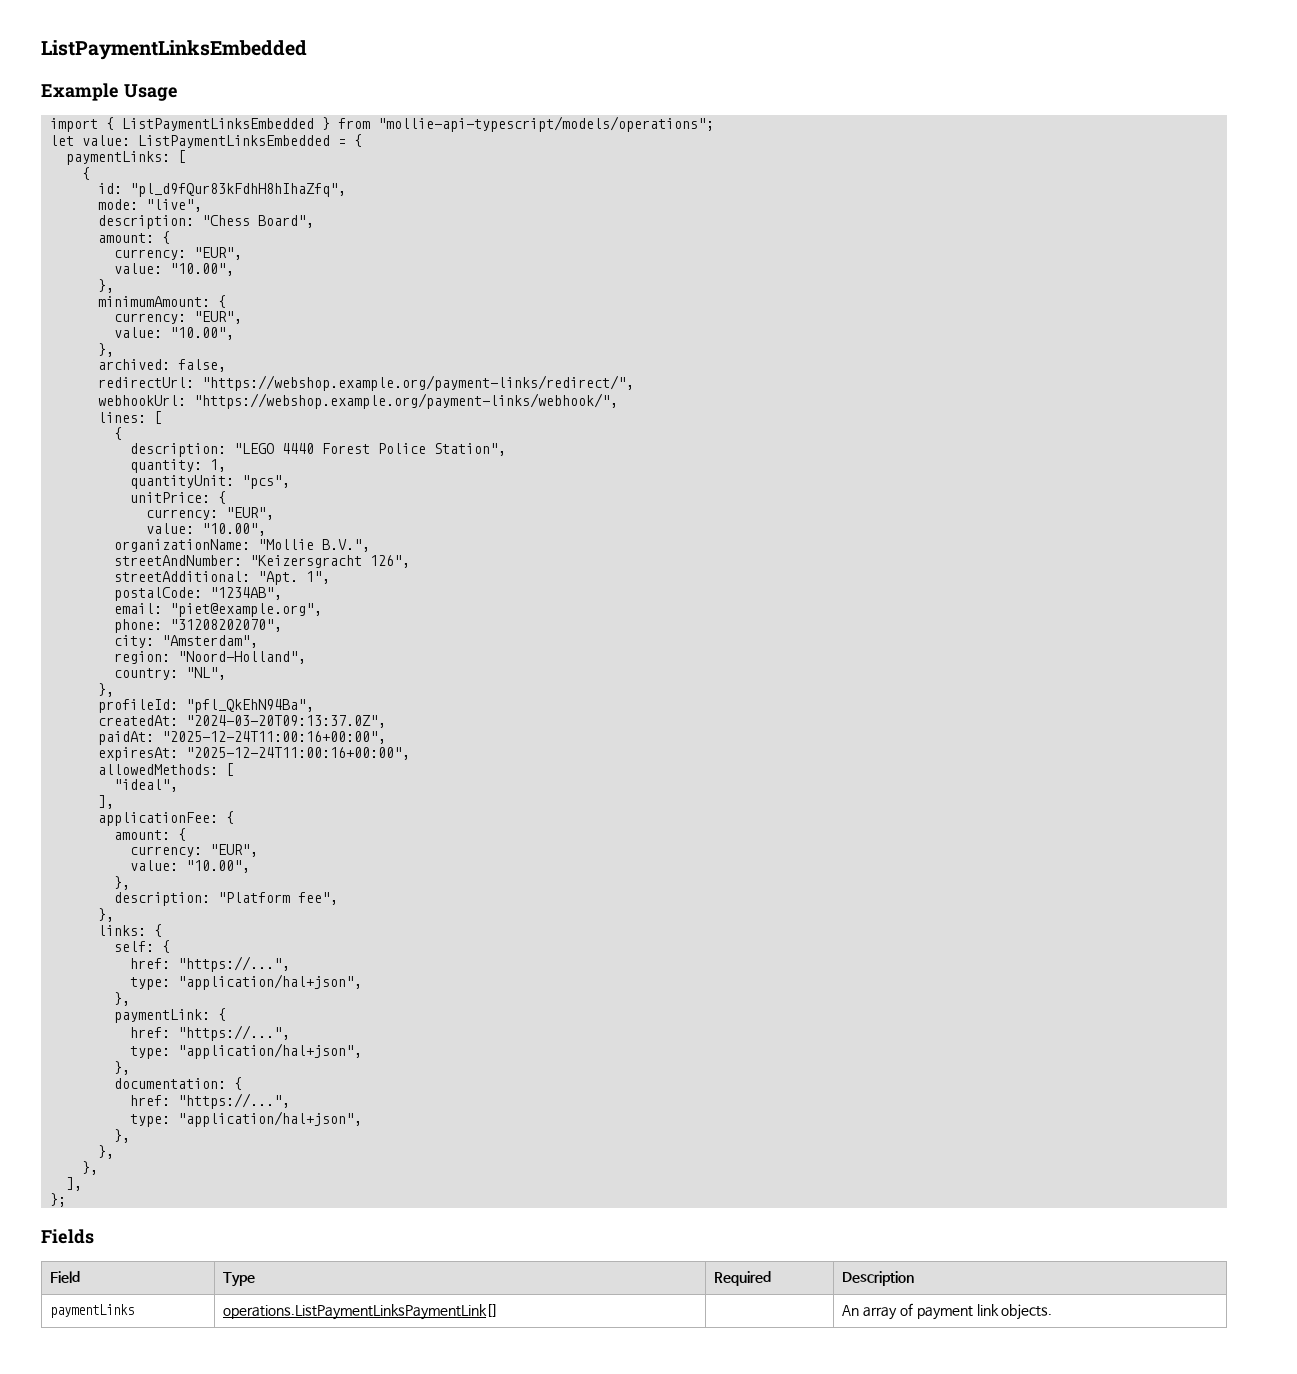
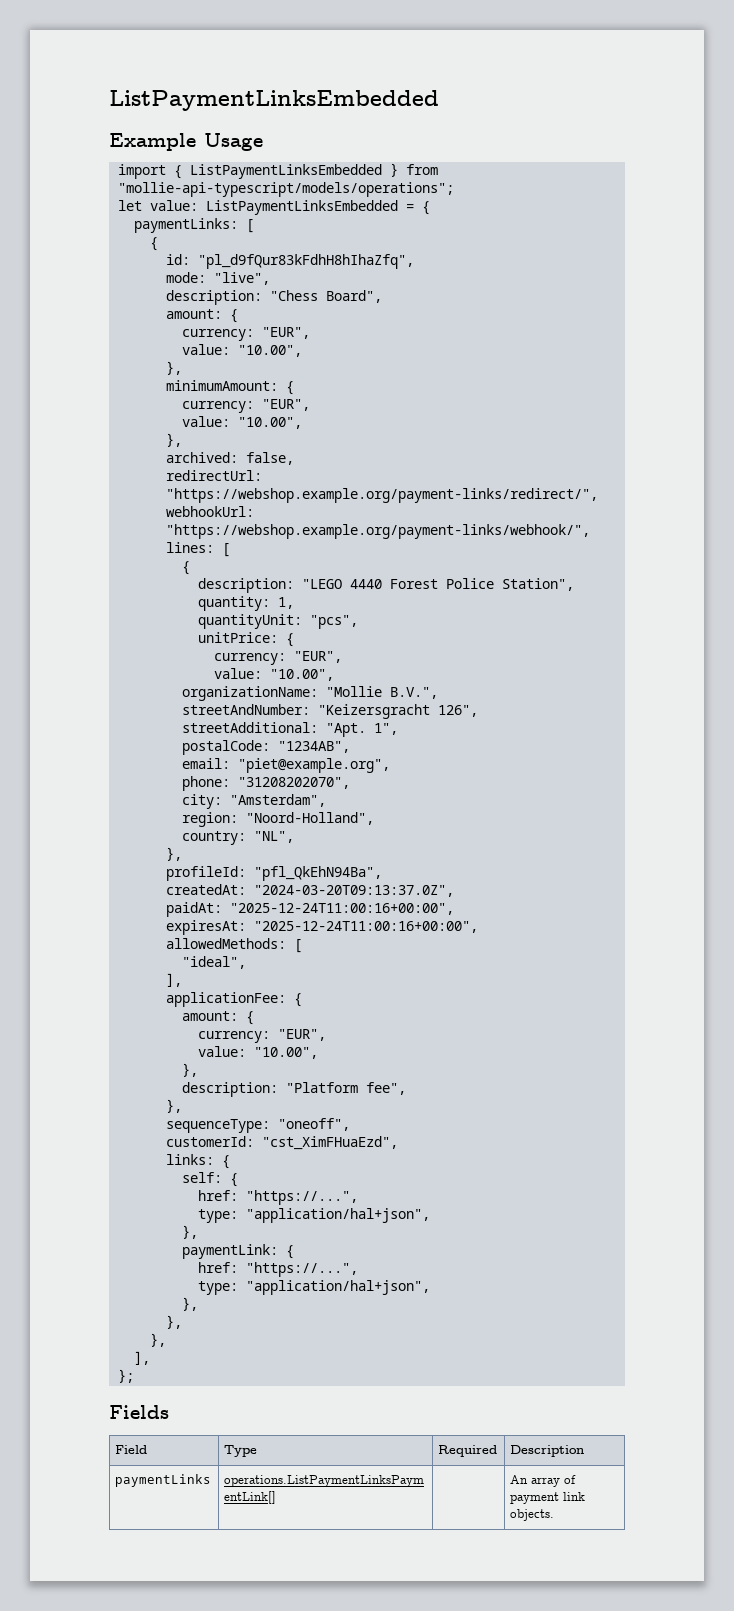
+ sequenceType: "oneoff",
+ customerId: "cst_XimFHuaEzd",
- documentation: {
- href: "https://...",
- type: "application/hal+json",
- },

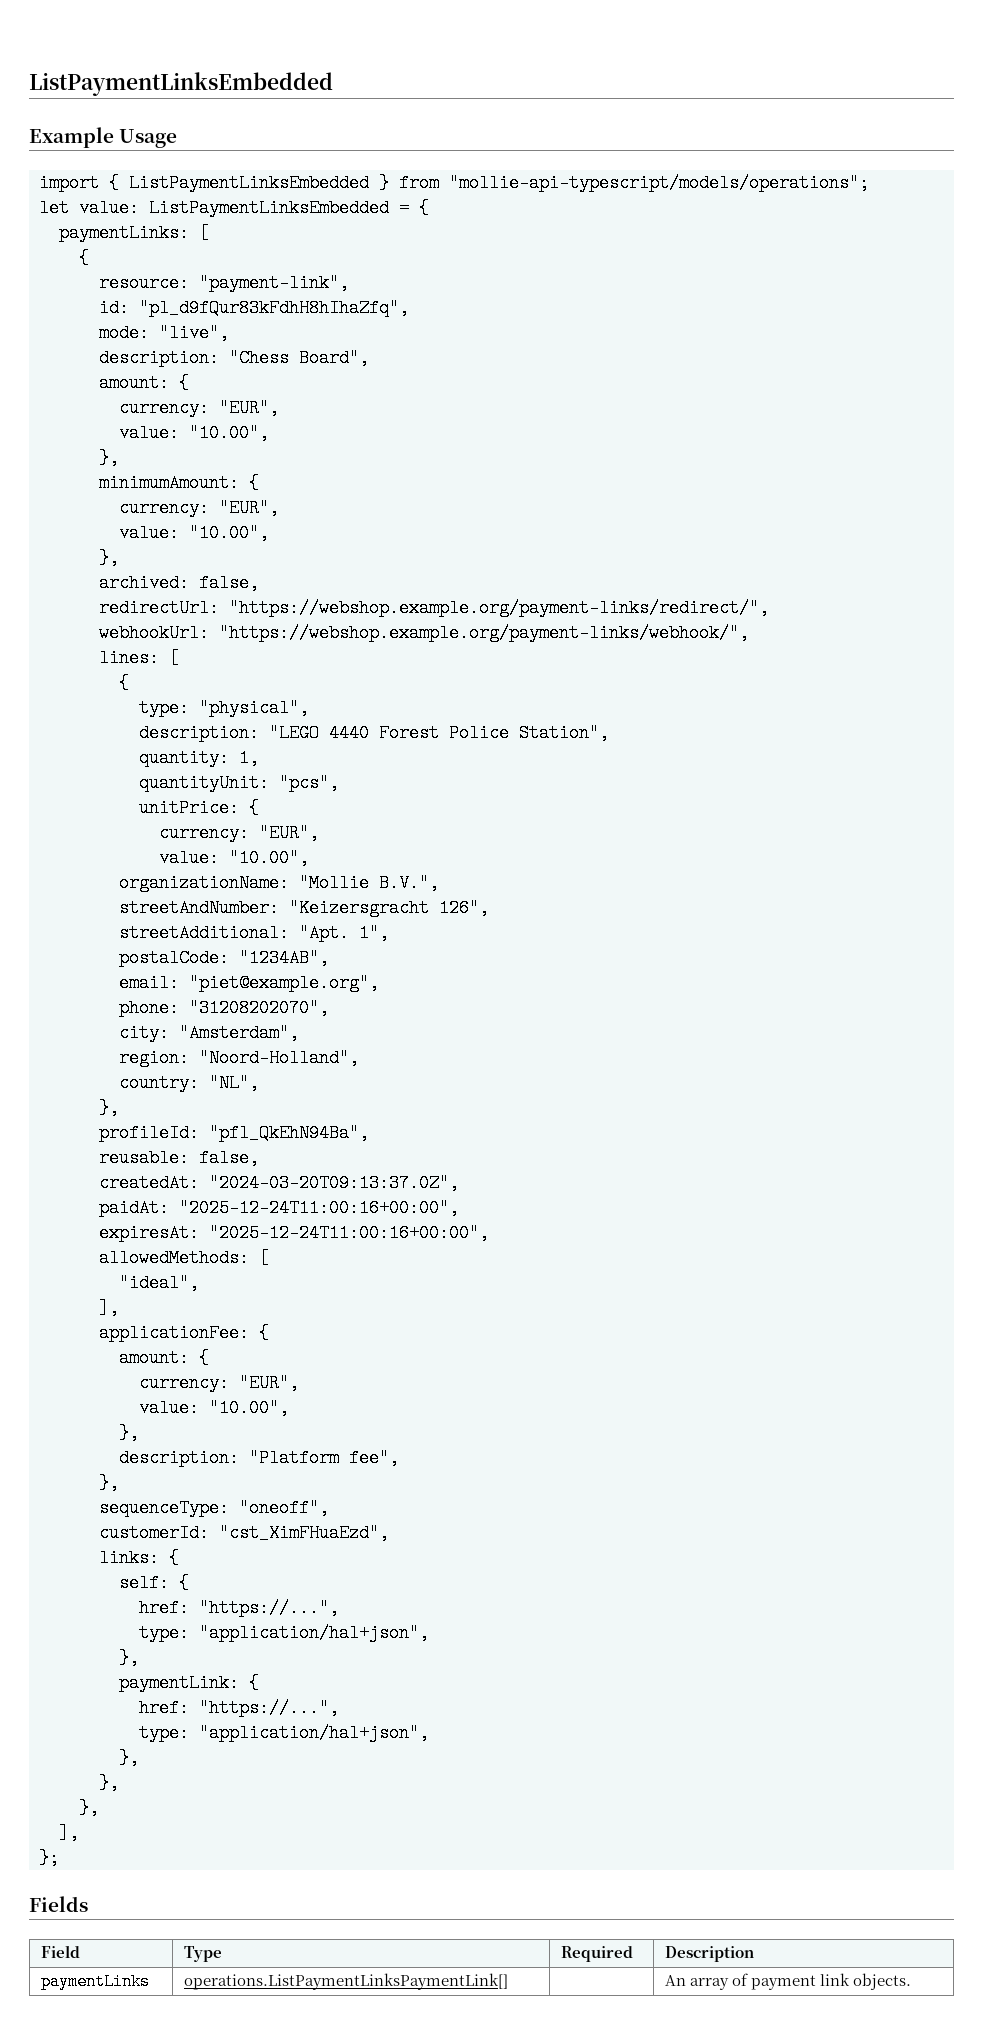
+ resource: "payment-link",
+ type: "physical",
+ reusable: false,

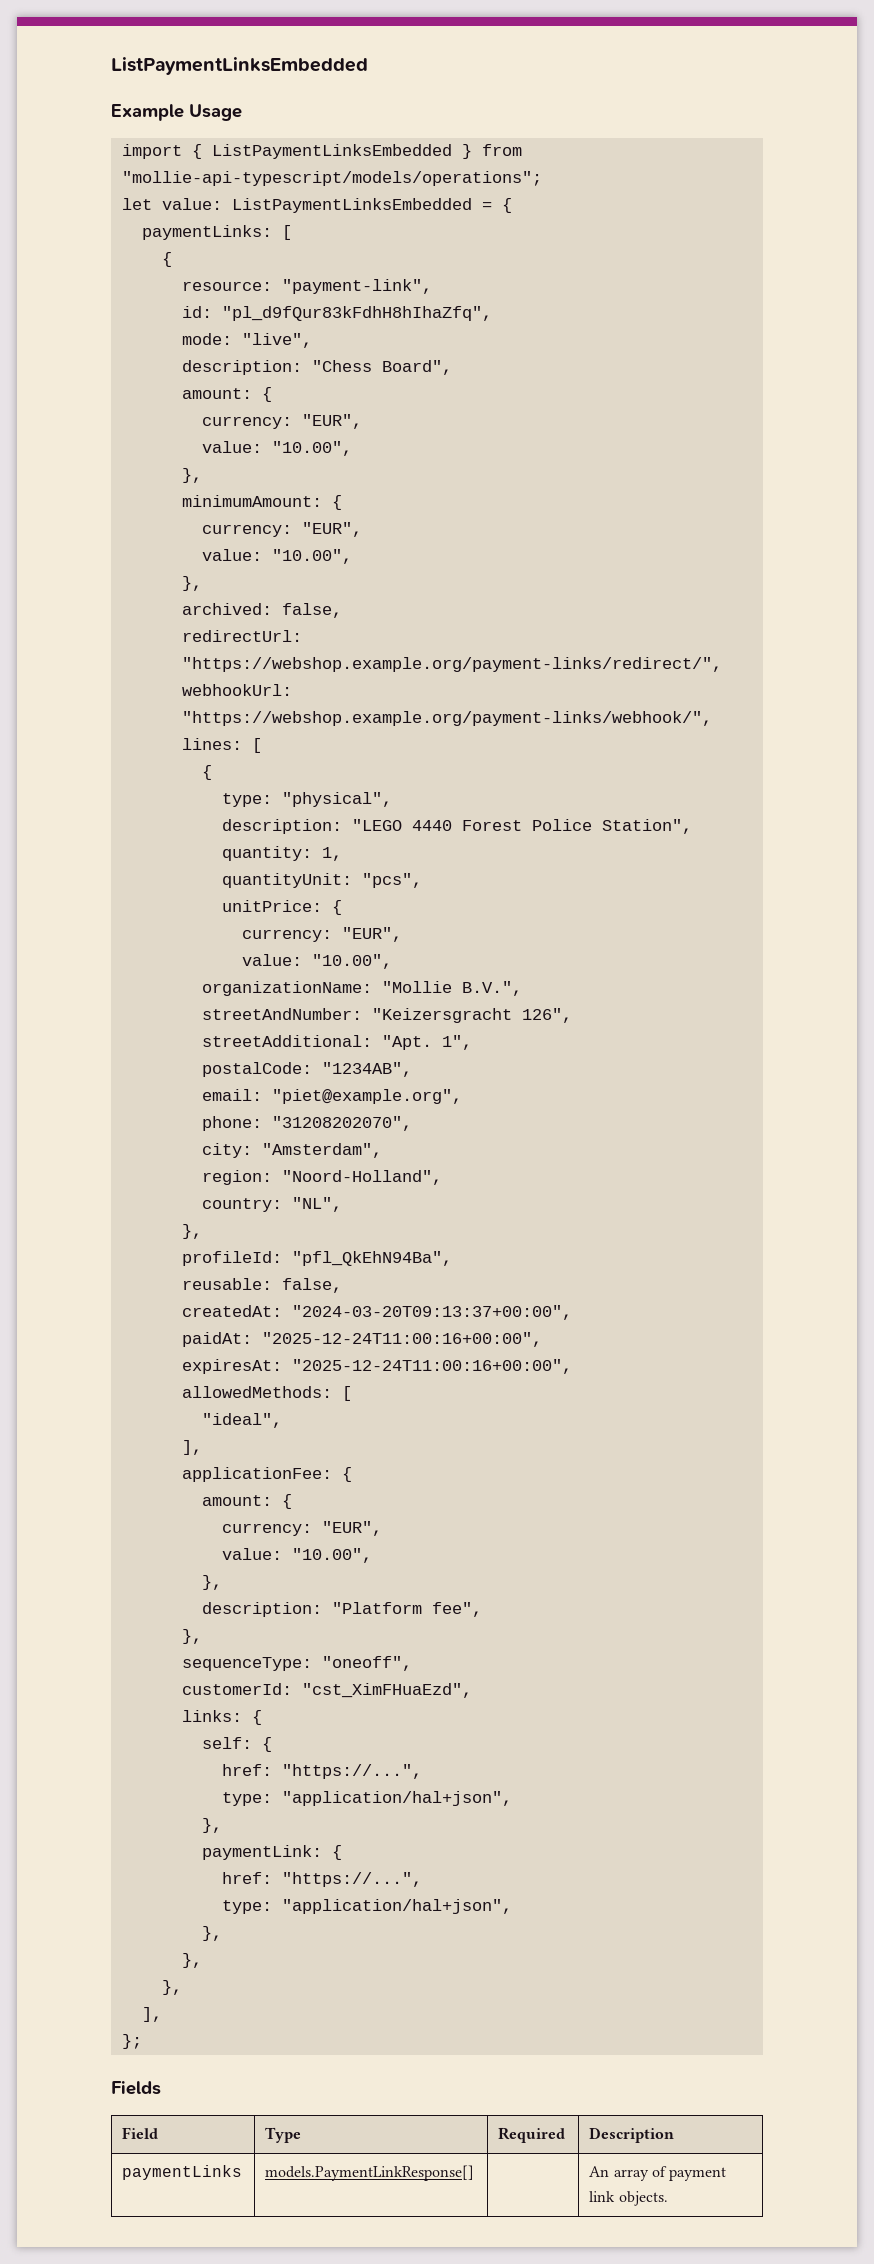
- createdAt: "2024-03-20T09:13:37.0Z",
+ createdAt: "2024-03-20T09:13:37+00:00",
- paymentLinks | operations.ListPaymentLinksPaymentLink[] | | An array of payment link objects.
+ paymentLinks | models.PaymentLinkResponse[] | | An array of payment link objects.

